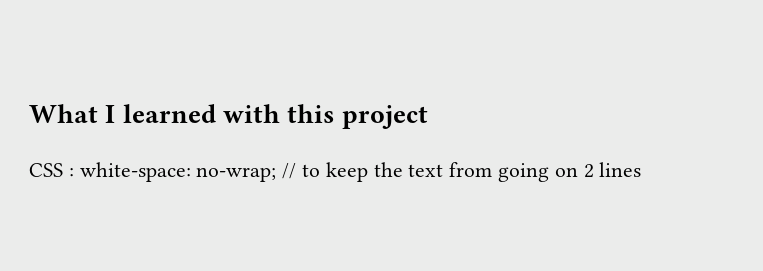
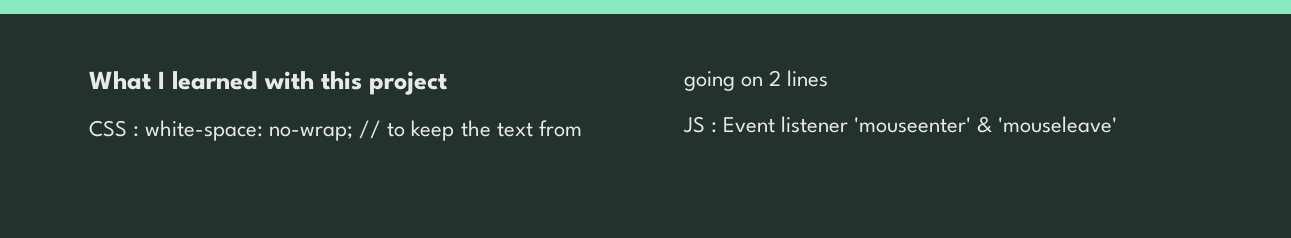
+ JS : Event listener 'mouseenter' & 'mouseleave'

